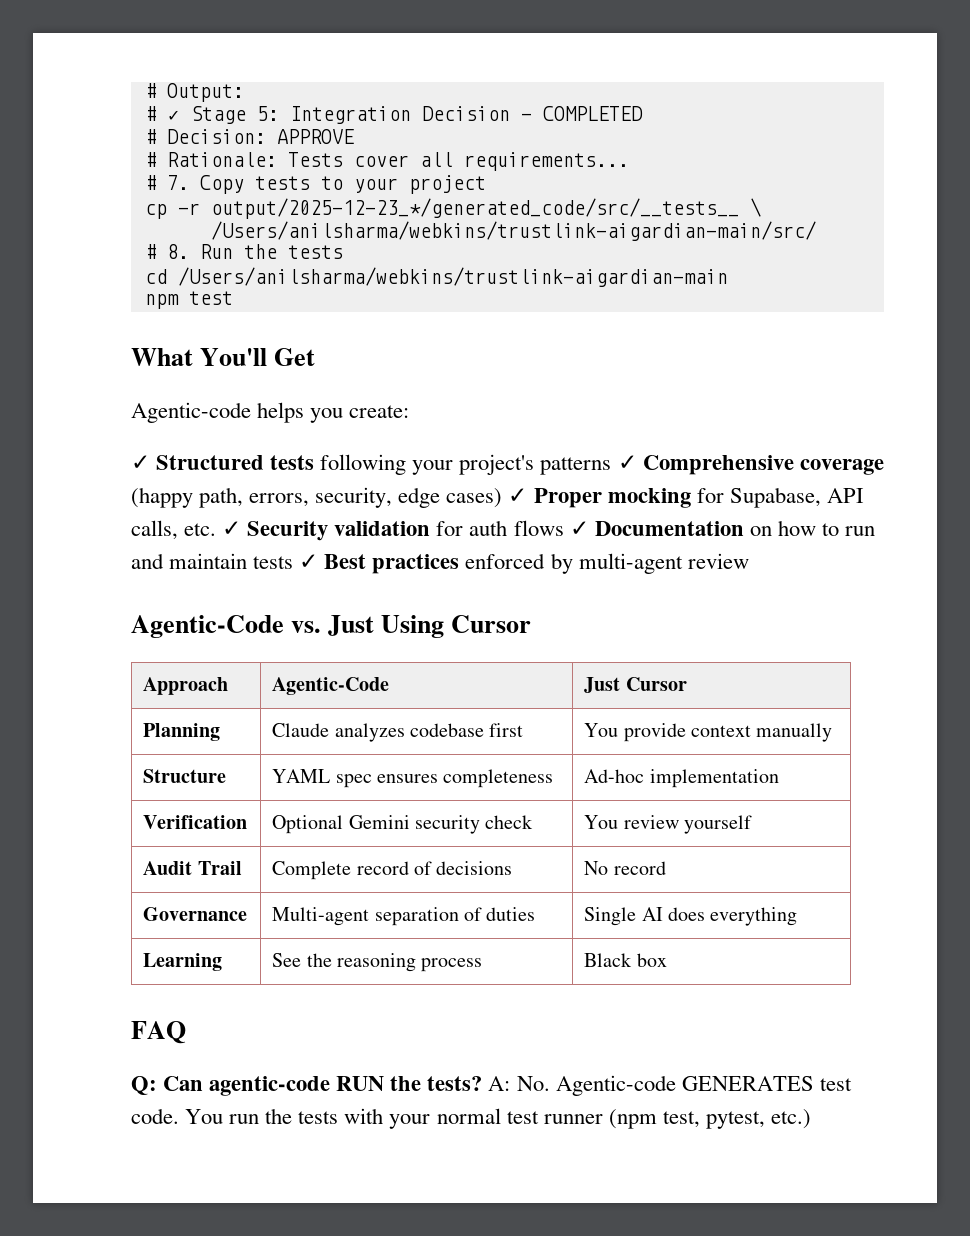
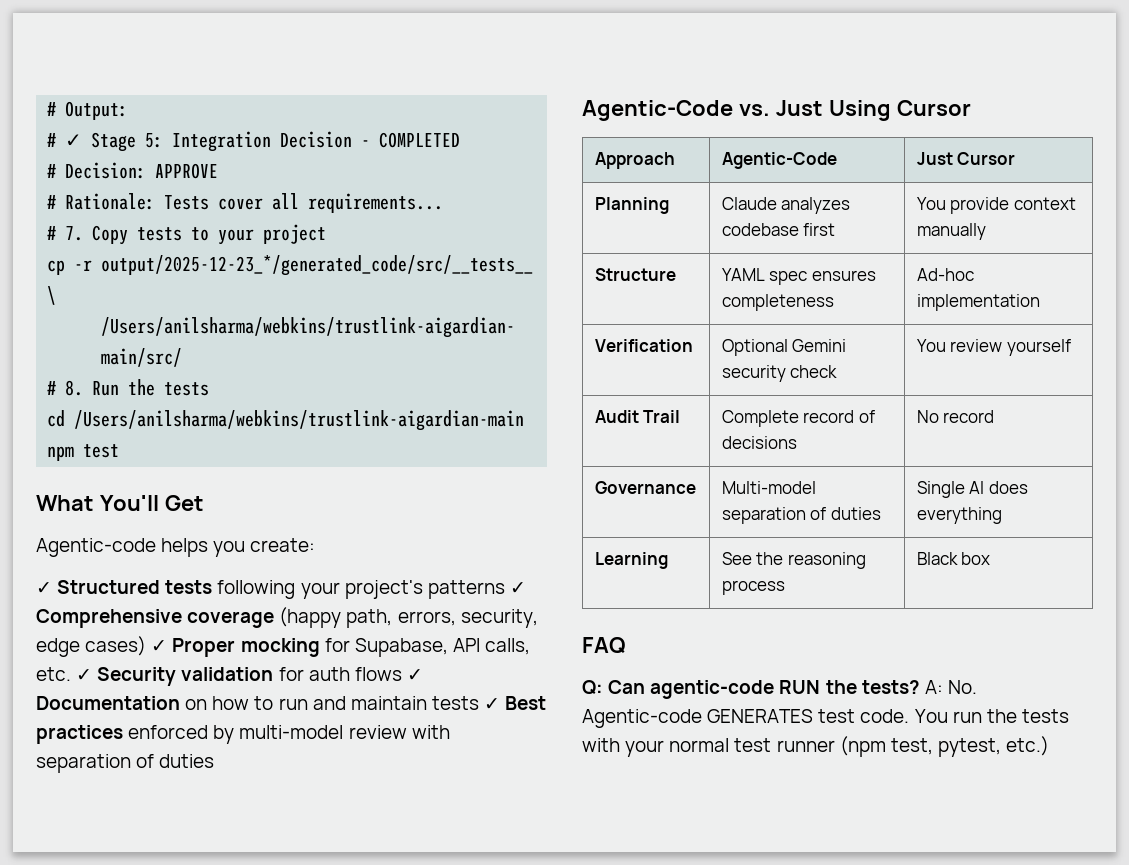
- ✓ Structured tests following your project's patterns ✓ Comprehensive coverage (happy path, errors, security, edge cases) ✓ Proper mocking for Supabase, API calls, etc. ✓ Security validation for auth flows ✓ Documentation on how to run and maintain tests ✓ Best practices enforced by multi-agent review
+ ✓ Structured tests following your project's patterns ✓ Comprehensive coverage (happy path, errors, security, edge cases) ✓ Proper mocking for Supabase, API calls, etc. ✓ Security validation for auth flows ✓ Documentation on how to run and maintain tests ✓ Best practices enforced by multi-model review with separation of duties
- Governance | Multi-agent separation of duties | Single AI does everything
+ Governance | Multi-model separation of duties | Single AI does everything

